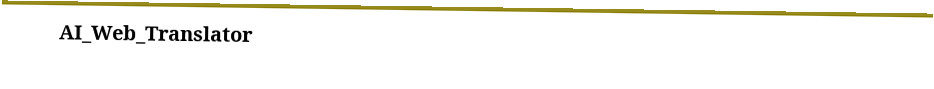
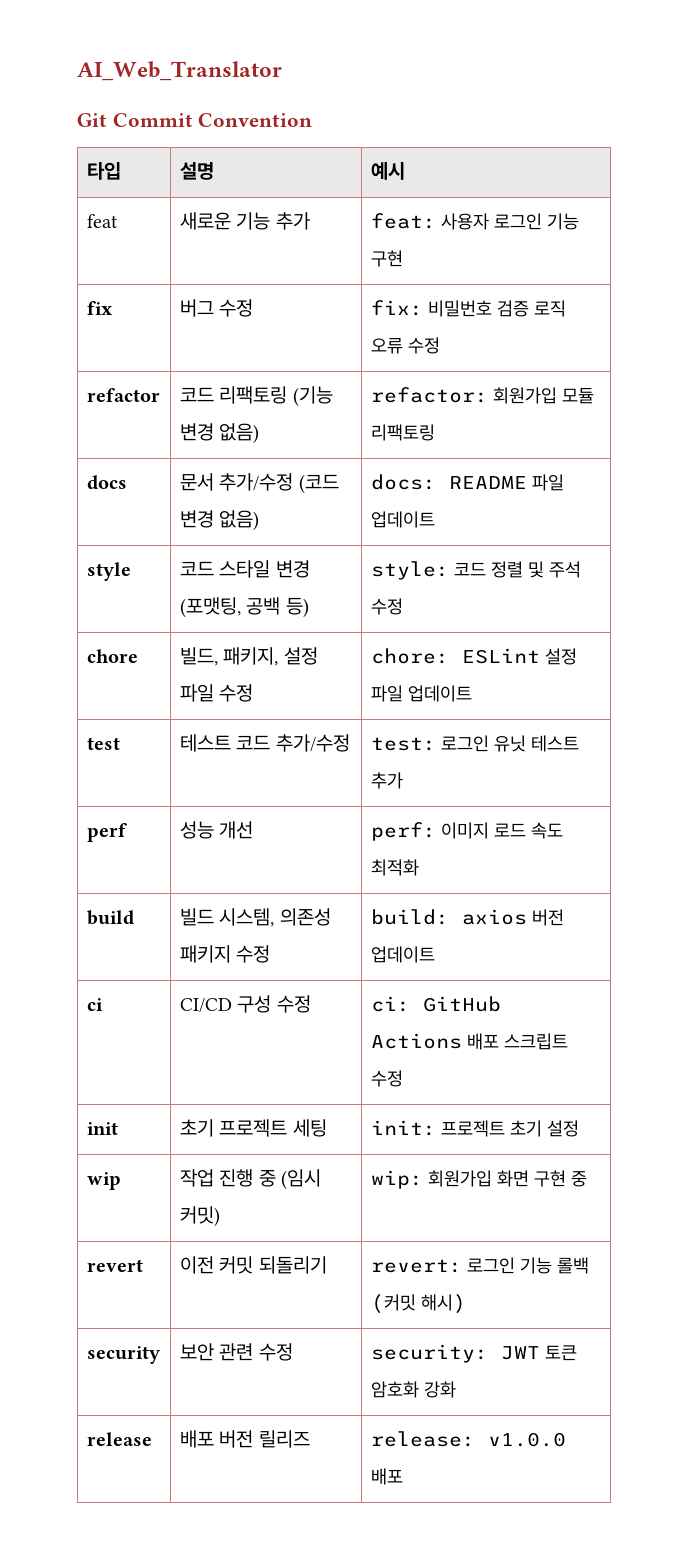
+ Git Commit Convention
+ 타입 | 설명 | 예시
+ feat | 새로운 기능 추가 | feat: 사용자 로그인 기능 구현
+ fix | 버그 수정 | fix: 비밀번호 검증 로직 오류 수정
+ refactor | 코드 리팩토링 (기능 변경 없음) | refactor: 회원가입 모듈 리팩토링
+ docs | 문서 추가/수정 (코드 변경 없음) | docs: README 파일 업데이트
+ style | 코드 스타일 변경 (포맷팅, 공백 등) | style: 코드 정렬 및 주석 수정
+ chore | 빌드, 패키지, 설정 파일 수정 | chore: ESLint 설정 파일 업데이트
+ test | 테스트 코드 추가/수정 | test: 로그인 유닛 테스트 추가
+ perf | 성능 개선 | perf: 이미지 로드 속도 최적화
+ build | 빌드 시스템, 의존성 패키지 수정 | build: axios 버전 업데이트
+ ci | CI/CD 구성 수정 | ci: GitHub Actions 배포 스크립트 수정
+ init | 초기 프로젝트 세팅 | init: 프로젝트 초기 설정
+ wip | 작업 진행 중 (임시 커밋) | wip: 회원가입 화면 구현 중
+ revert | 이전 커밋 되돌리기 | revert: 로그인 기능 롤백 (커밋 해시)
+ security | 보안 관련 수정 | security: JWT 토큰 암호화 강화
+ release | 배포 버전 릴리즈 | release: v1.0.0 배포

